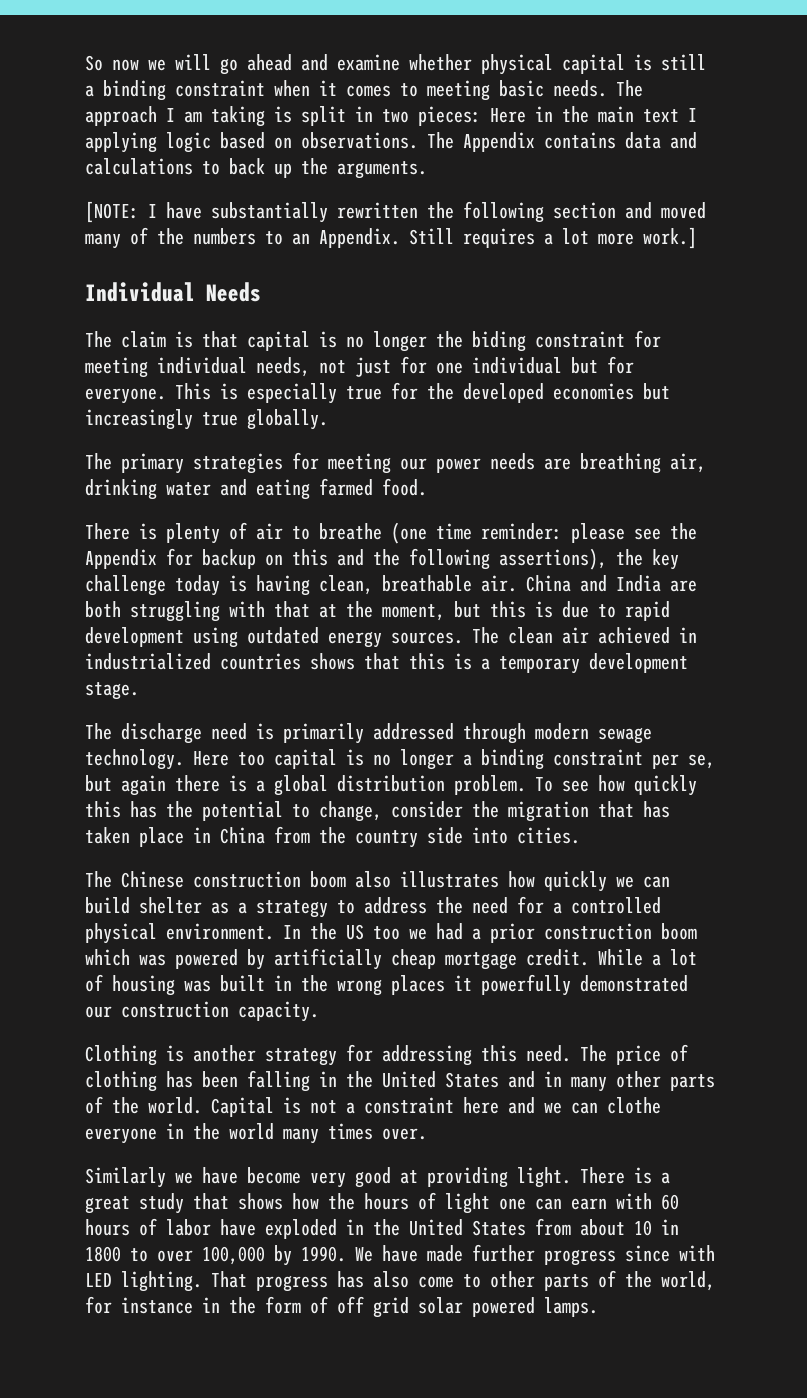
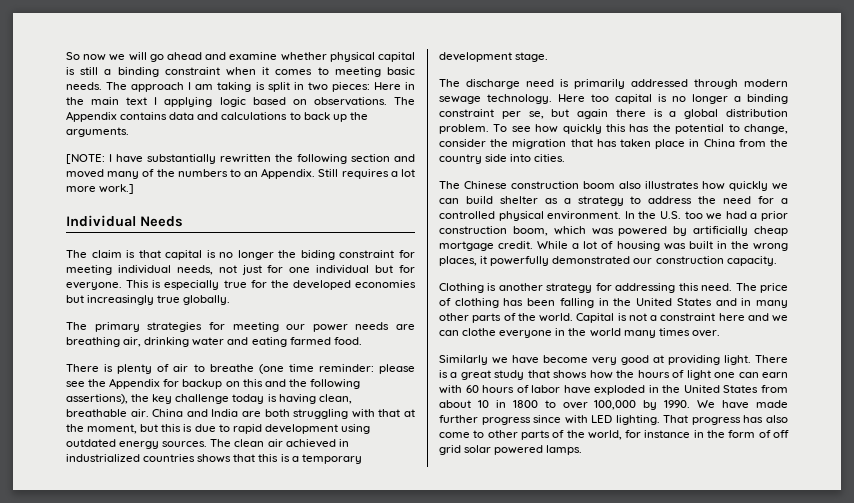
- In the US too we had a prior construction boom which was powered by artificially cheap mortgage credit.
+ In the U.S. too we had a prior construction boom, which was powered by artificially cheap mortgage credit.
- While a lot of housing was built in the wrong places it powerfully demonstrated our construction capacity.
+ While a lot of housing was built in the wrong places, it powerfully demonstrated our construction capacity.

